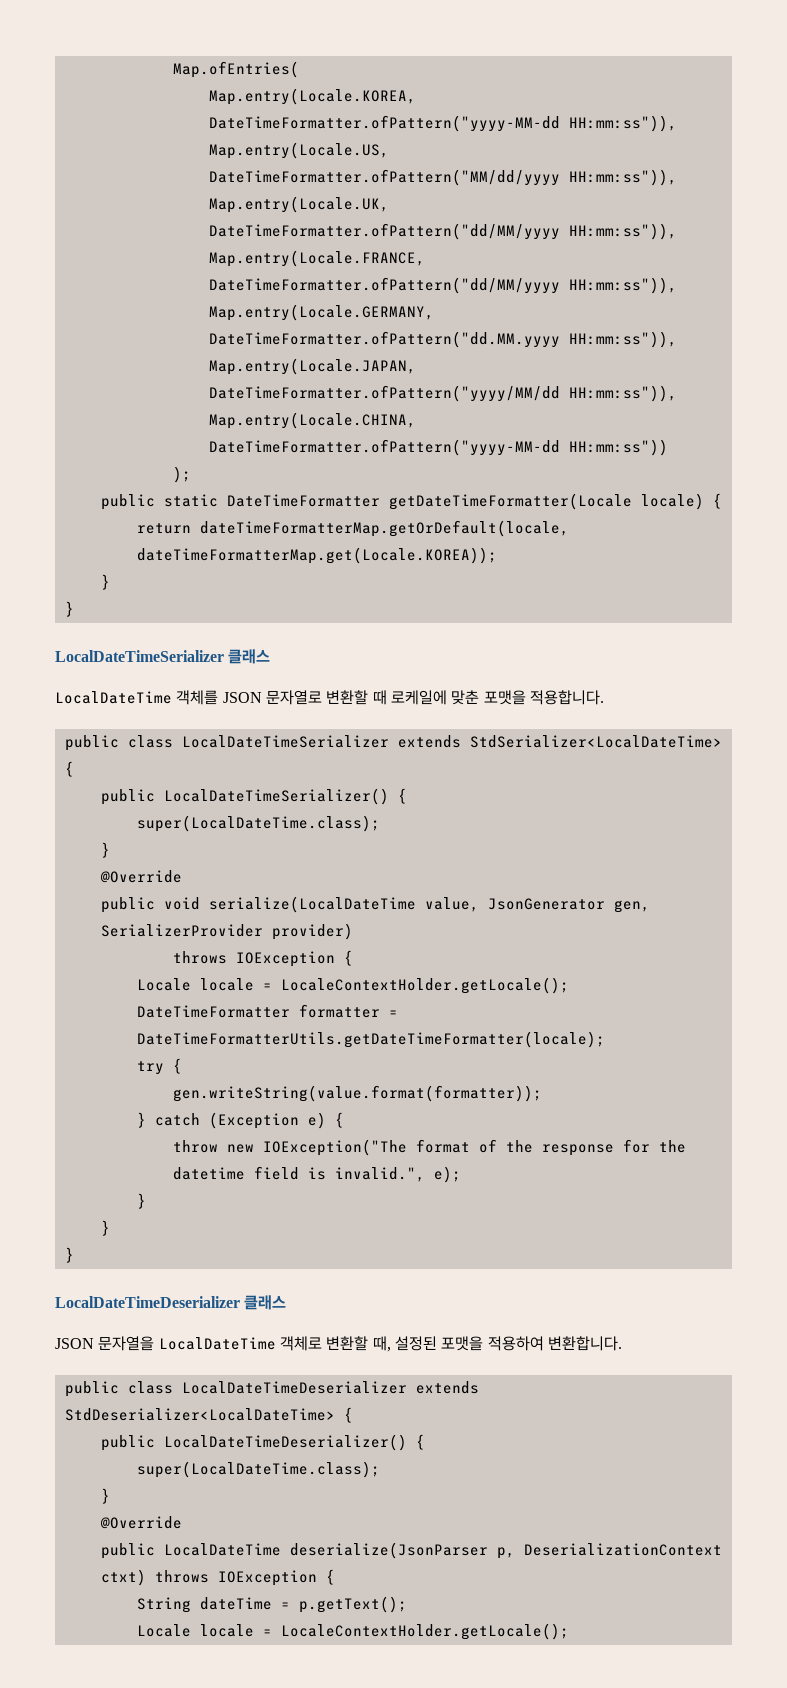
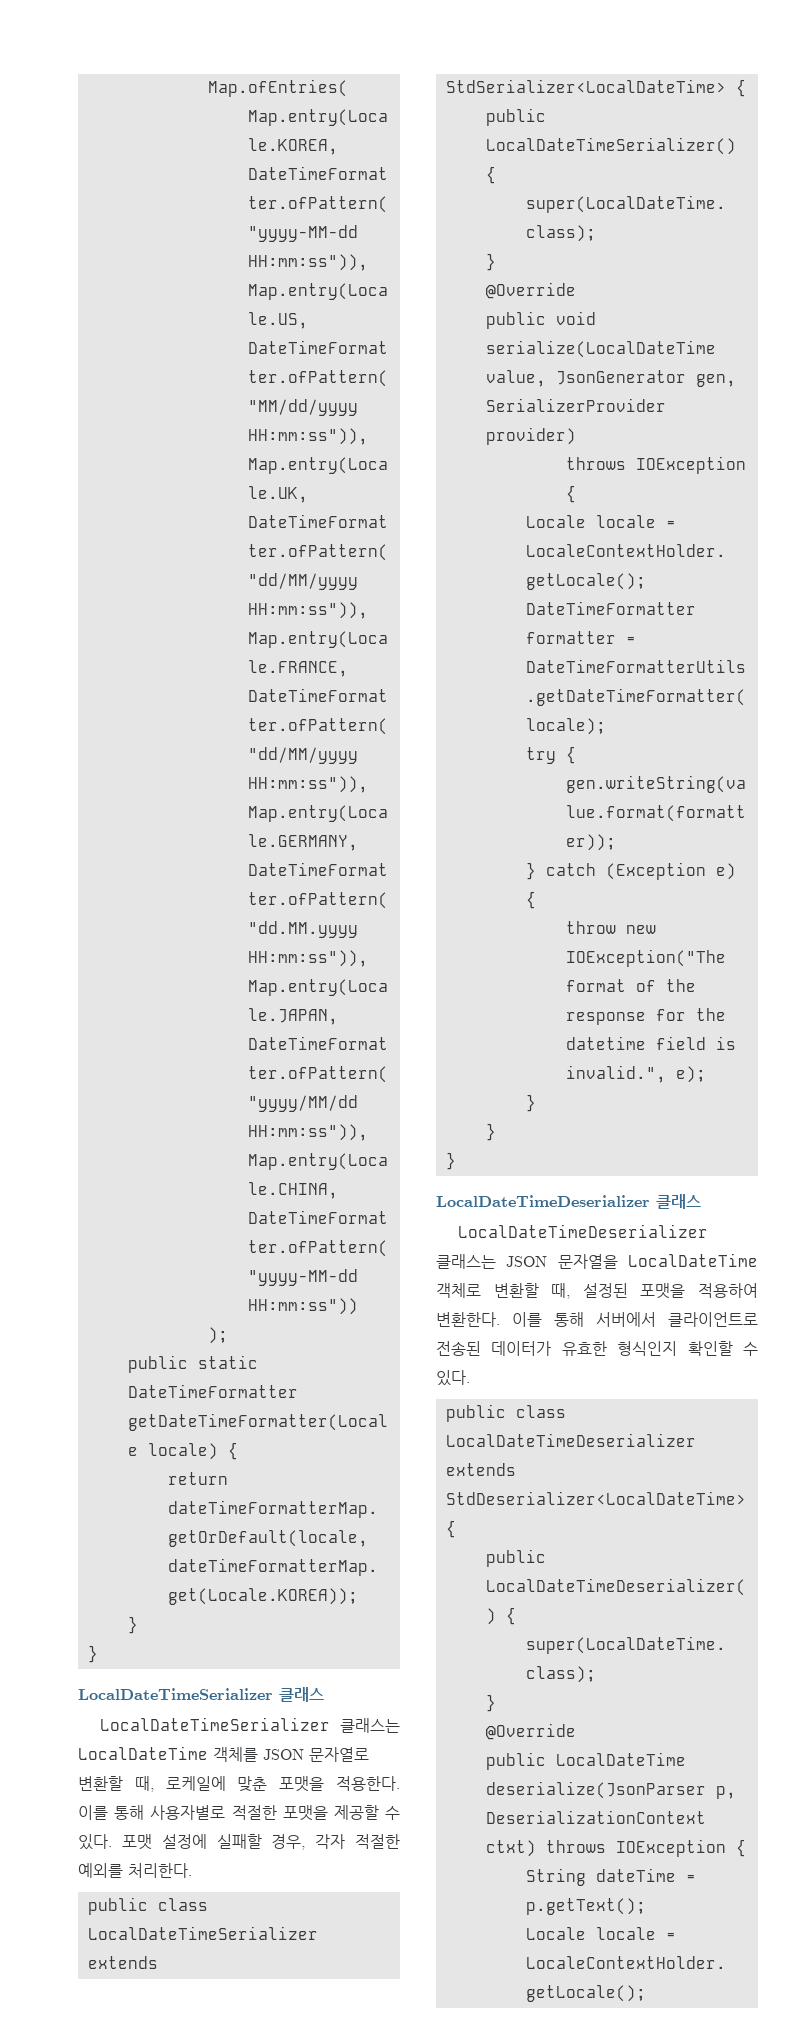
- LocalDateTime 객체를 JSON 문자열로 변환할 때 로케일에 맞춘 포맷을 적용합니다.
+ LocalDateTimeSerializer 클래스는 LocalDateTime 객체를 JSON 문자열로 변환할 때, 로케일에 맞춘 포맷을 적용한다. 이를 통해 사용자별로 적절한 포맷을 제공할 수 있다. 포맷 설정에 실패할 경우, 각자 적절한 예외를 처리한다.
- JSON 문자열을 LocalDateTime 객체로 변환할 때, 설정된 포맷을 적용하여 변환합니다.
+ LocalDateTimeDeserializer 클래스는 JSON 문자열을 LocalDateTime 객체로 변환할 때, 설정된 포맷을 적용하여 변환한다. 이를 통해 서버에서 클라이언트로 전송된 데이터가 유효한 형식인지 확인할 수 있다.

